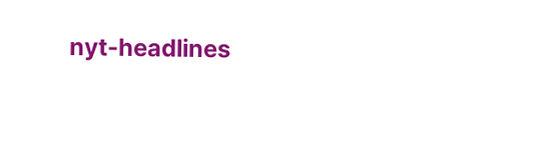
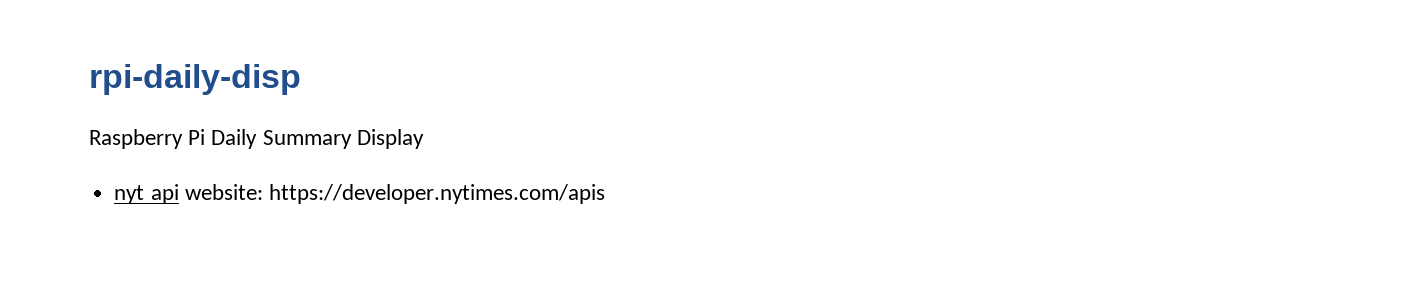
- nyt-headlines
+ rpi-daily-disp
+ Raspberry Pi Daily Summary Display
+ nyt api website: https://developer.nytimes.com/apis

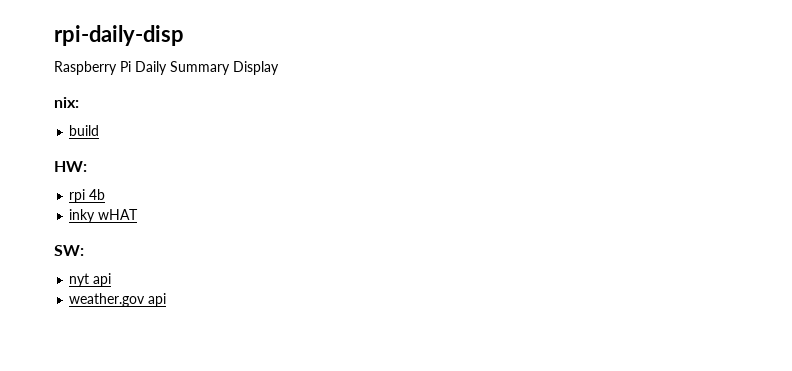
+ nix:
+ build
+ HW:
+ rpi 4b
+ inky wHAT
+ SW:
- nyt api website: https://developer.nytimes.com/apis
+ nyt api
+ weather.gov api

